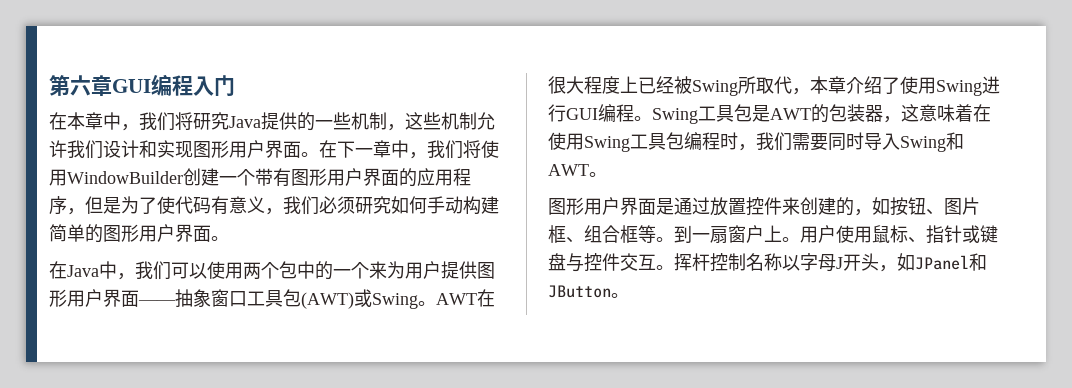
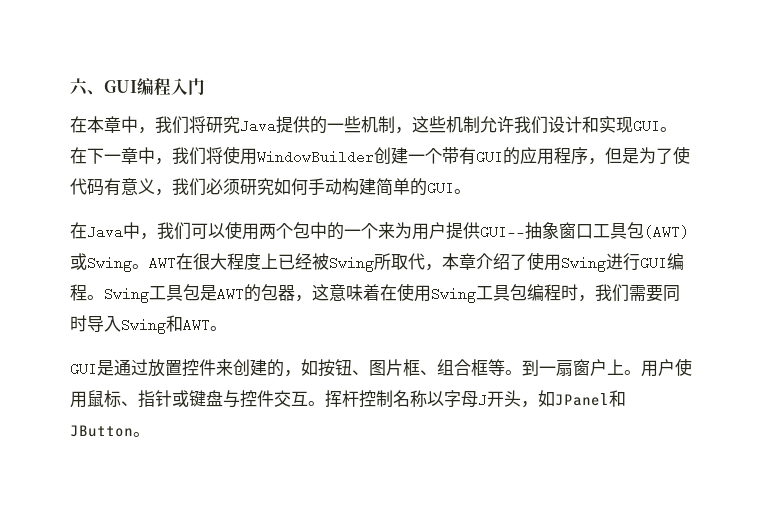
- 第六章GUI编程入门
+ 六、GUI编程入门
- 在本章中，我们将研究Java提供的一些机制，这些机制允许我们设计和实现图形用户界面。
+ 在本章中，我们将研究Java提供的一些机制，这些机制允许我们设计和实现GUI。
- 在下一章中，我们将使用WindowBuilder创建一个带有图形用户界面的应用程序，但是为了使代码有意义，我们必须研究如何手动构建简单的图形用户界面。
+ 在下一章中，我们将使用WindowBuilder创建一个带有GUI的应用程序，但是为了使代码有意义，我们必须研究如何手动构建简单的GUI。
- 在Java中，我们可以使用两个包中的一个来为用户提供图形用户界面——抽象窗口工具包(AWT)或Swing。
+ 在Java中，我们可以使用两个包中的一个来为用户提供GUI——抽象窗口工具包(AWT)或Swing。
- Swing工具包是AWT的包装器，这意味着在使用Swing工具包编程时，我们需要同时导入Swing和AWT。
+ Swing工具包是AWT的包器，这意味着在使用Swing工具包编程时，我们需要同时导入Swing和AWT。
- 图形用户界面是通过放置控件来创建的，如按钮、图片框、组合框等。
+ GUI是通过放置控件来创建的，如按钮、图片框、组合框等。

